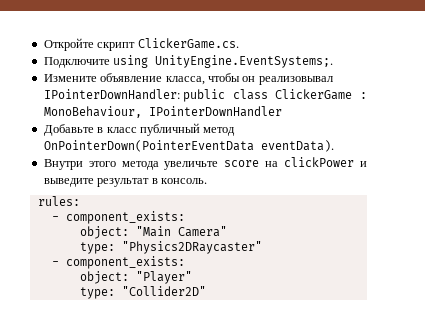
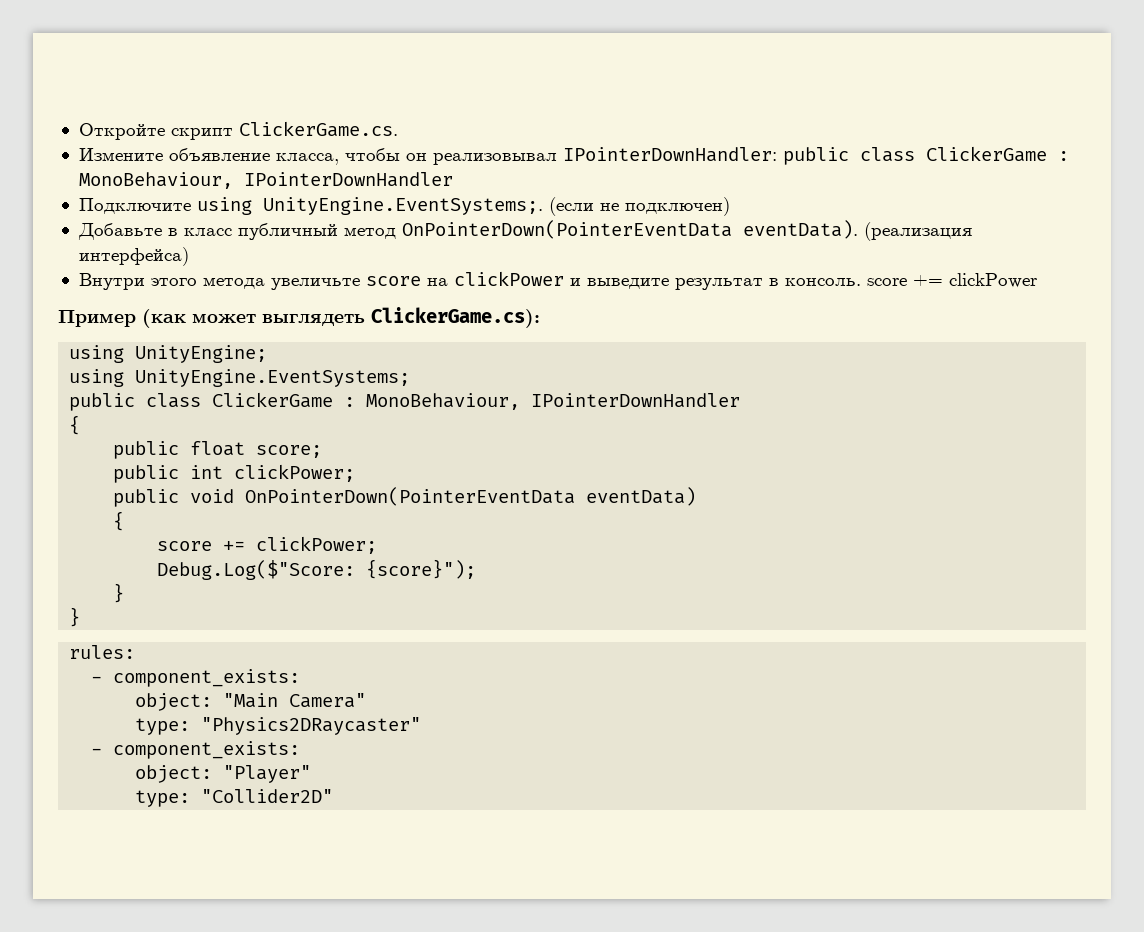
- Подключите using UnityEngine.EventSystems;.
+ Подключите using UnityEngine.EventSystems;. (если не подключен)
+ (реализация интерфейса)
- Внутри этого метода увеличьте score на clickPower и выведите результат в консоль.
+ Внутри этого метода увеличьте score на clickPower и выведите результат в консоль. score += clickPower
+ Пример (как может выглядеть ClickerGame.cs):
+ using UnityEngine;
+ using UnityEngine.EventSystems;
+ public class ClickerGame : MonoBehaviour, IPointerDownHandler
+ {
+ public float score;
+ public int clickPower;
+ public void OnPointerDown(PointerEventData eventData)
+ {
+ score += clickPower;
+ Debug.Log($"Score: {score}");
+ }
+ }

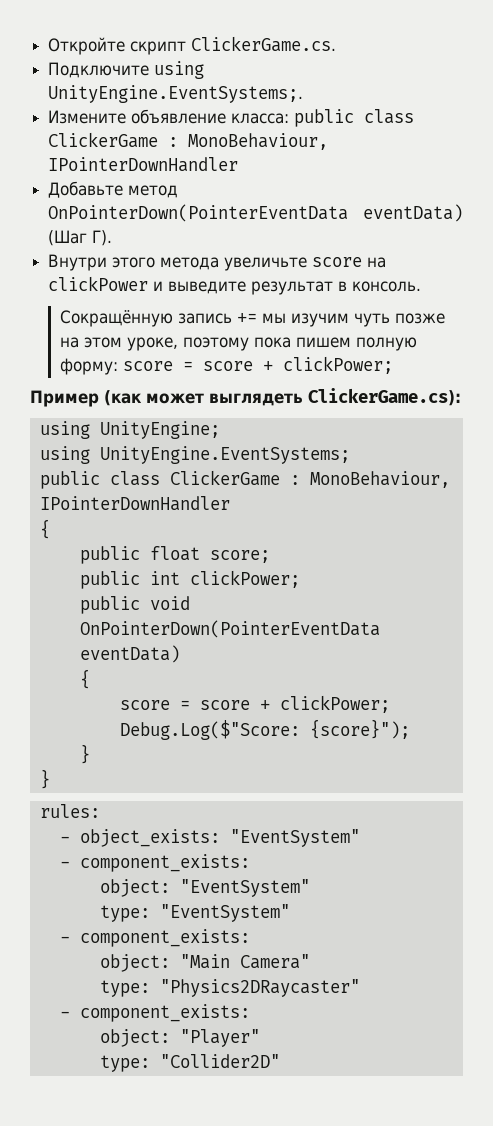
+ Подключите using UnityEngine.EventSystems;.
- Измените объявление класса, чтобы он реализовывал IPointerDownHandler: public class ClickerGame : MonoBehaviour, IPointerDownHandler
- Подключите using UnityEngine.EventSystems;. (если не подключен)
- Добавьте в класс публичный метод OnPointerDown(PointerEventData eventData). (реализация интерфейса)
+ Измените объявление класса: public class ClickerGame : MonoBehaviour, IPointerDownHandler
+ Добавьте метод OnPointerDown(PointerEventData eventData) (Шаг Г).
- Внутри этого метода увеличьте score на clickPower и выведите результат в консоль. score += clickPower
+ Внутри этого метода увеличьте score на clickPower и выведите результат в консоль.
+ Сокращённую запись += мы изучим чуть позже на этом уроке, поэтому пока пишем полную форму: score = score + clickPower;
  public void OnPointerDown(PointerEventData eventData)
  {
- score += clickPower;
+ score = score + clickPower;
+ - object_exists: "EventSystem"
+ - component_exists:
+ object: "EventSystem"
+ type: "EventSystem"

